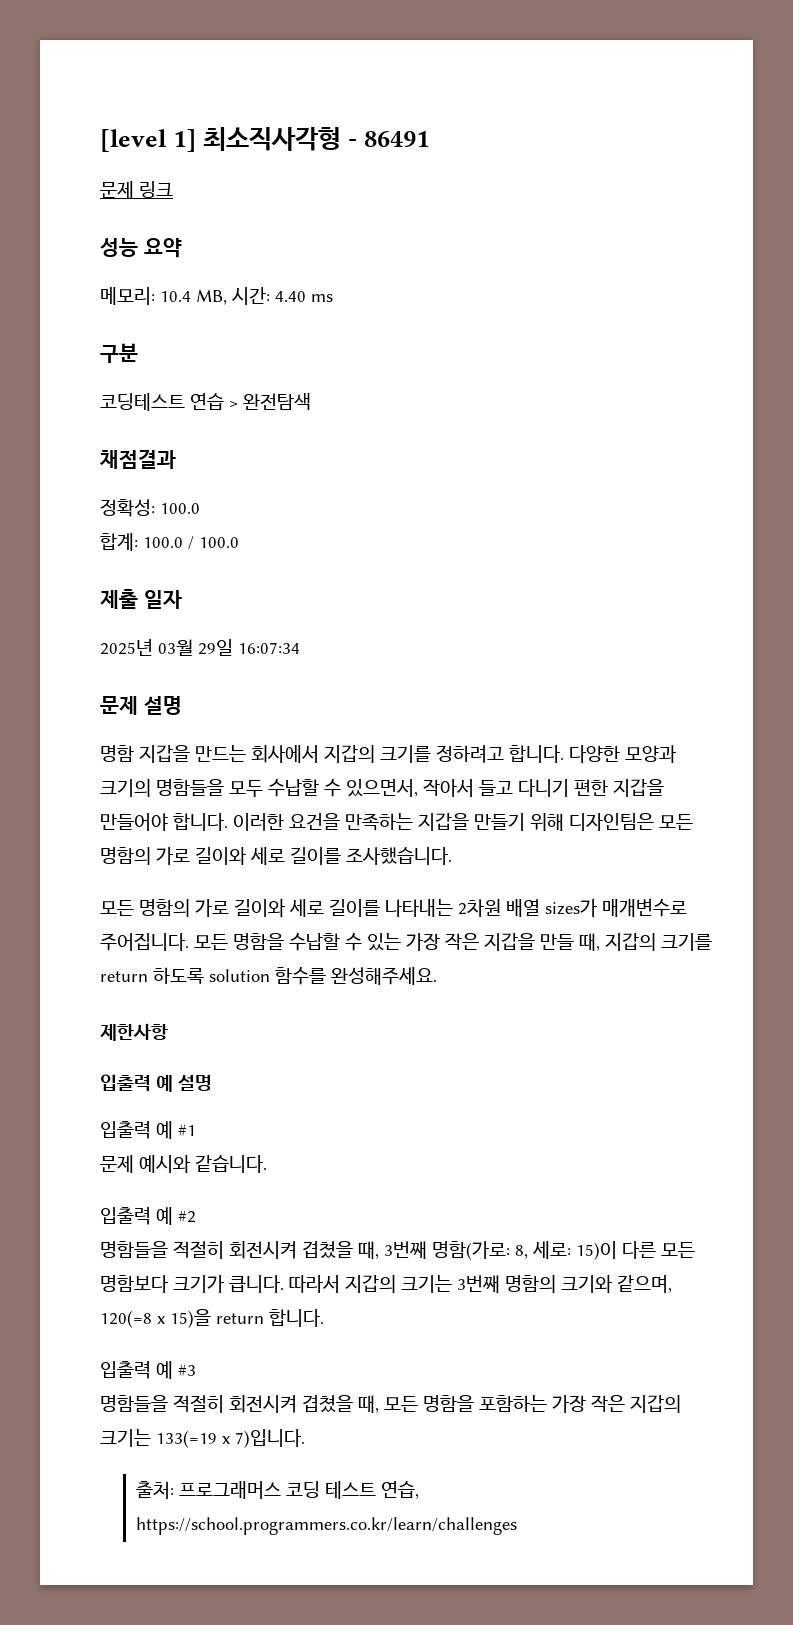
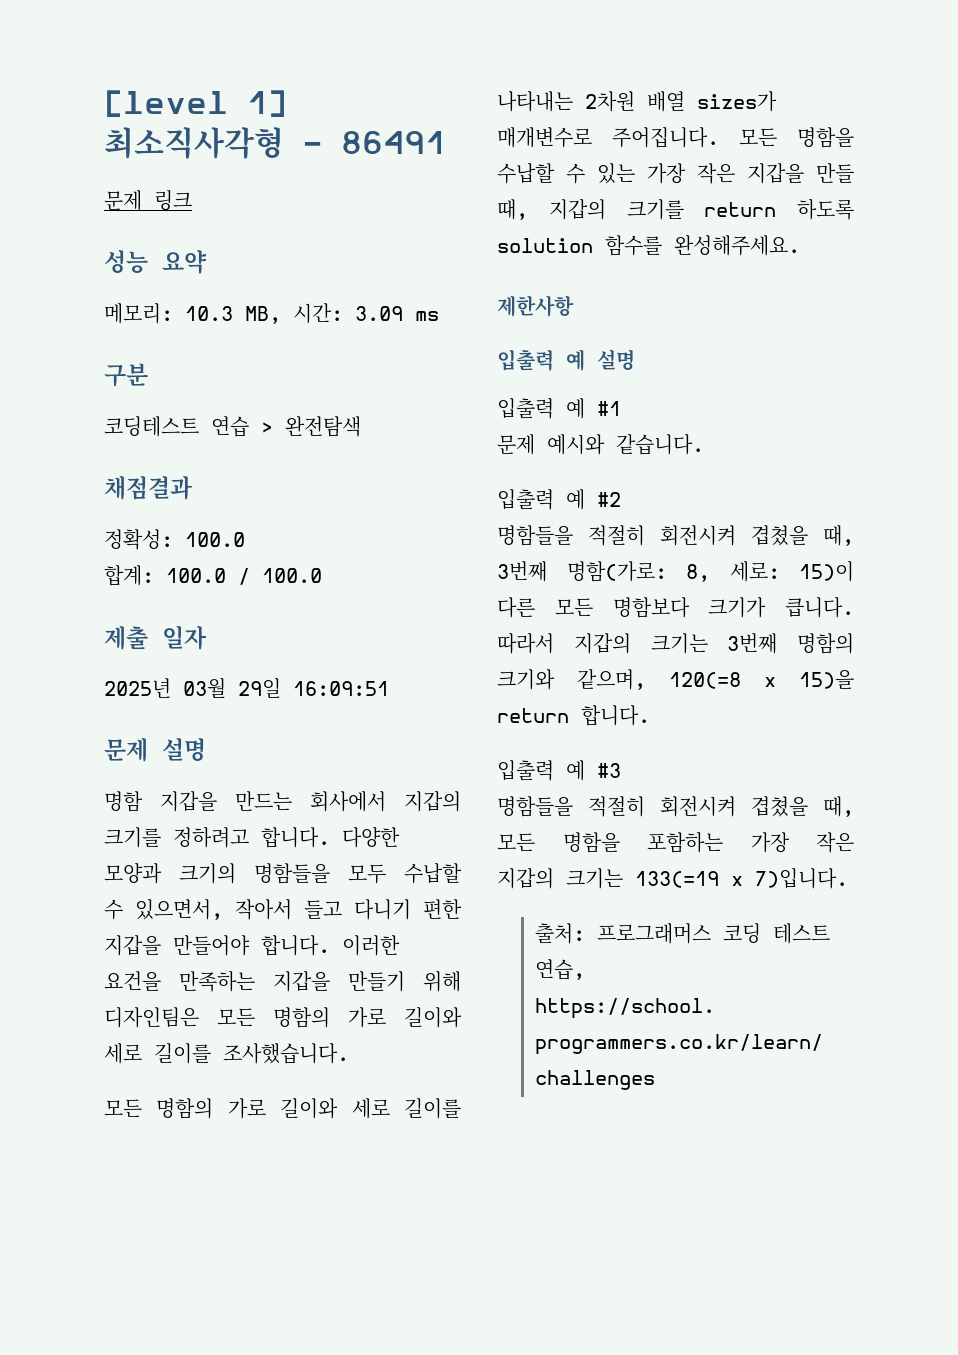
- 메모리: 10.4 MB, 시간: 4.40 ms
+ 메모리: 10.3 MB, 시간: 3.09 ms
- 2025년 03월 29일 16:07:34
+ 2025년 03월 29일 16:09:51

